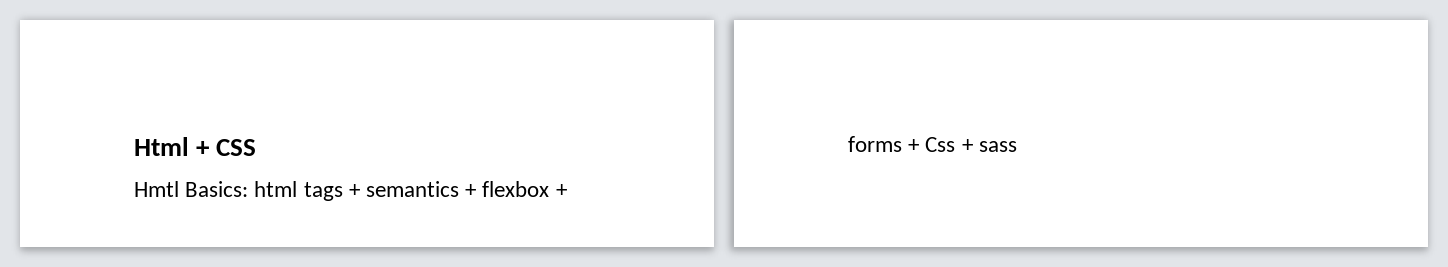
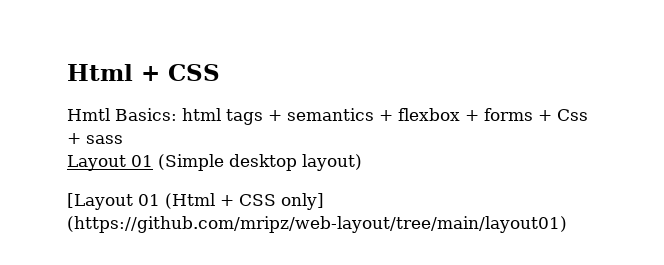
+ Layout 01 (Simple desktop layout)
+ [Layout 01 (Html + CSS only] (https://github.com/mripz/web-layout/tree/main/layout01)

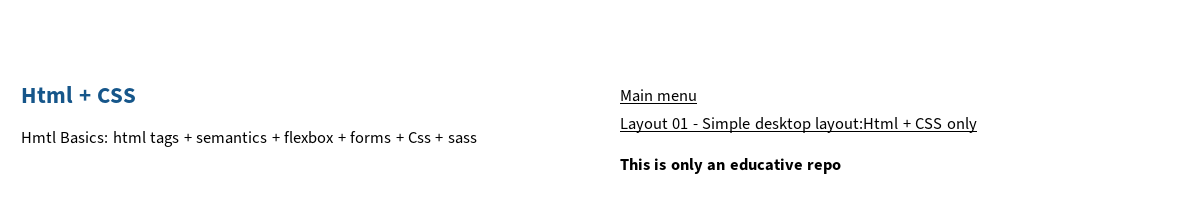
+ Main menu
- Layout 01 (Simple desktop layout)
- [Layout 01 (Html + CSS only] (https://github.com/mripz/web-layout/tree/main/layout01)
+ Layout 01 - Simple desktop layout:Html + CSS only
+ This is only an educative repo

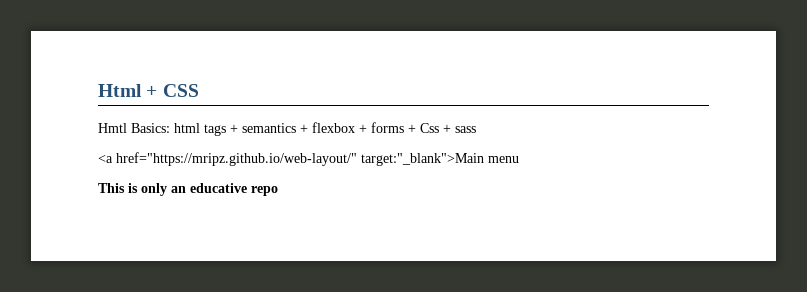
- Main menu
- Layout 01 - Simple desktop layout:Html + CSS only
+ <a href="https://mripz.github.io/web-layout/" target:"_blank">Main menu

